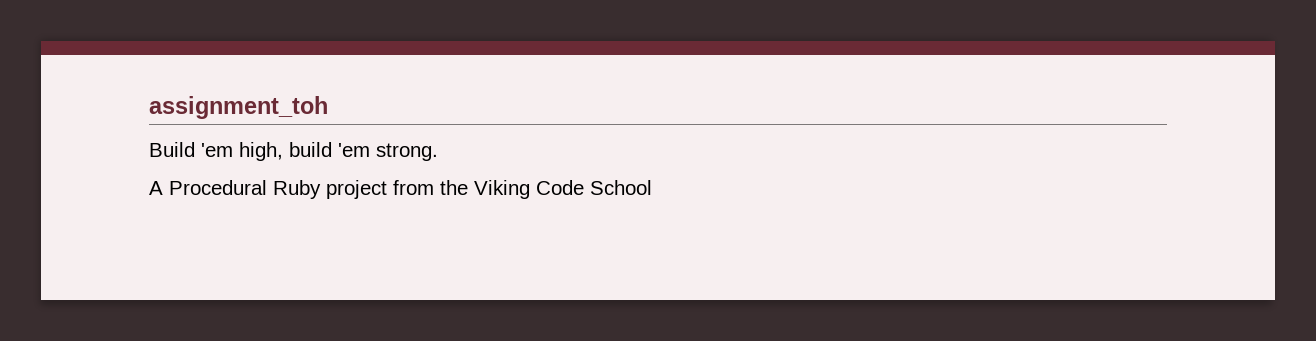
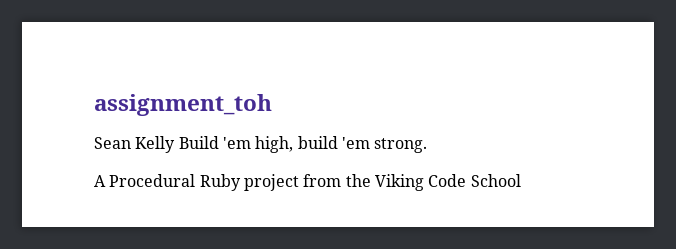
- Build 'em high, build 'em strong.
+ Sean Kelly Build 'em high, build 'em strong.

